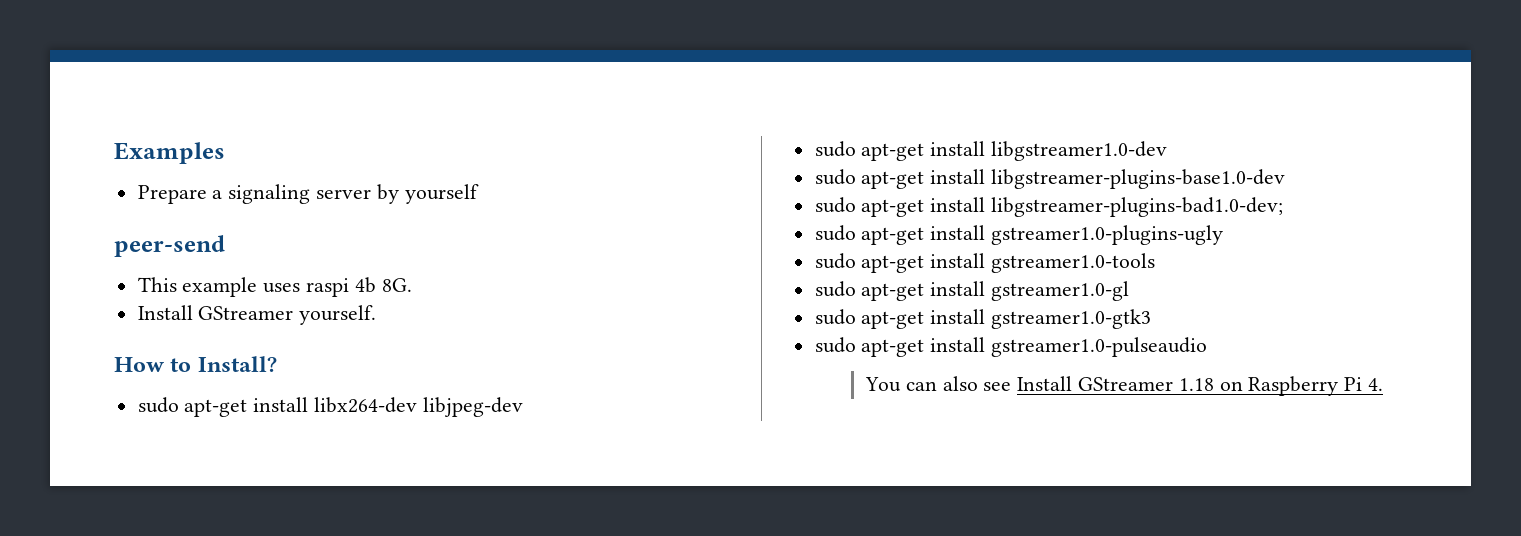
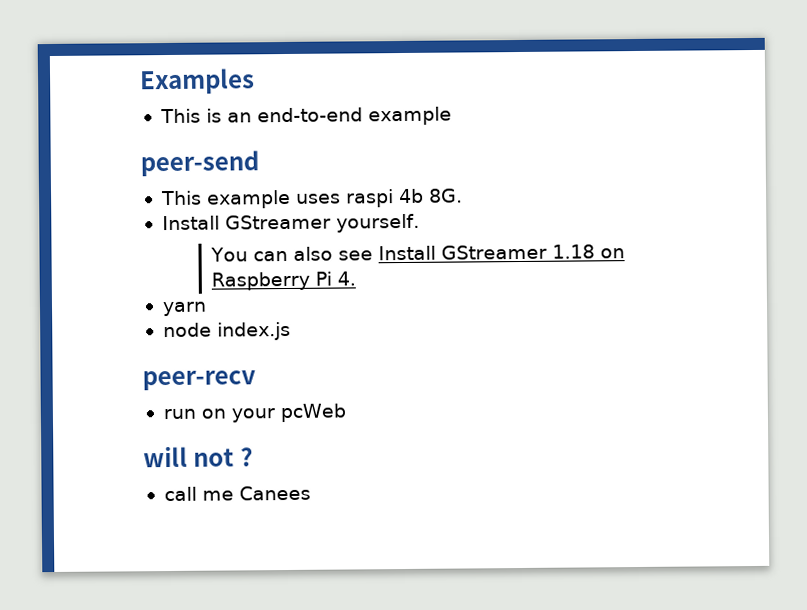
- Prepare a signaling server by yourself
+ This is an end-to-end example
- How to Install?
- sudo apt-get install libx264-dev libjpeg-dev
- sudo apt-get install libgstreamer1.0-dev
- sudo apt-get install libgstreamer-plugins-base1.0-dev
- sudo apt-get install libgstreamer-plugins-bad1.0-dev;
- sudo apt-get install gstreamer1.0-plugins-ugly
- sudo apt-get install gstreamer1.0-tools
- sudo apt-get install gstreamer1.0-gl
- sudo apt-get install gstreamer1.0-gtk3
- sudo apt-get install gstreamer1.0-pulseaudio
+ yarn
+ node index.js
+ peer-recv
+ run on your pcWeb
+ will not ?
+ call me Canees

